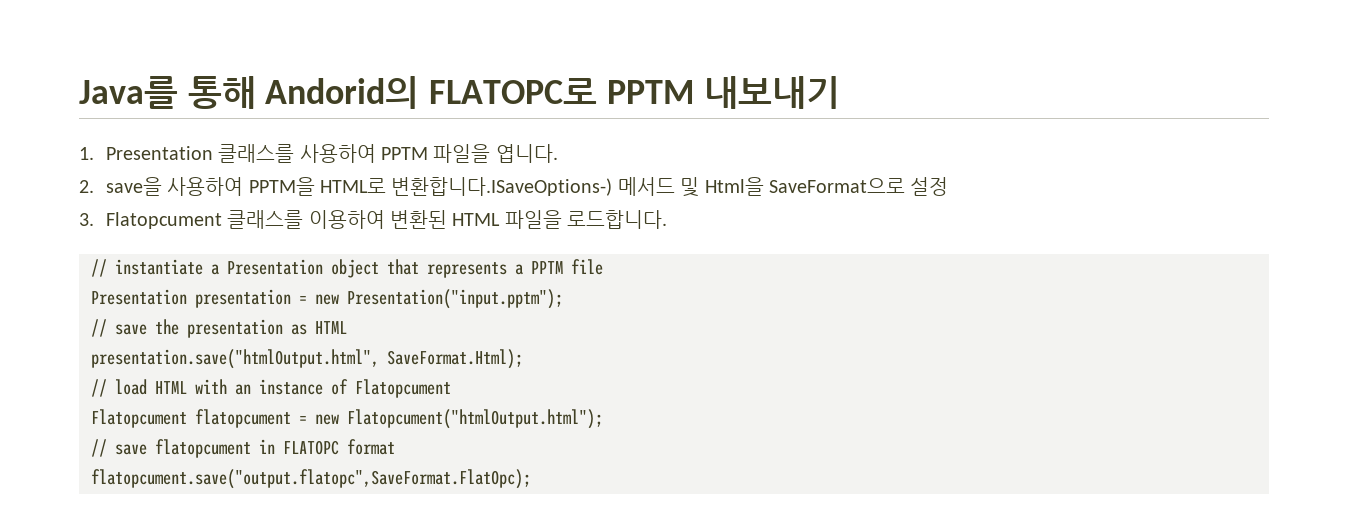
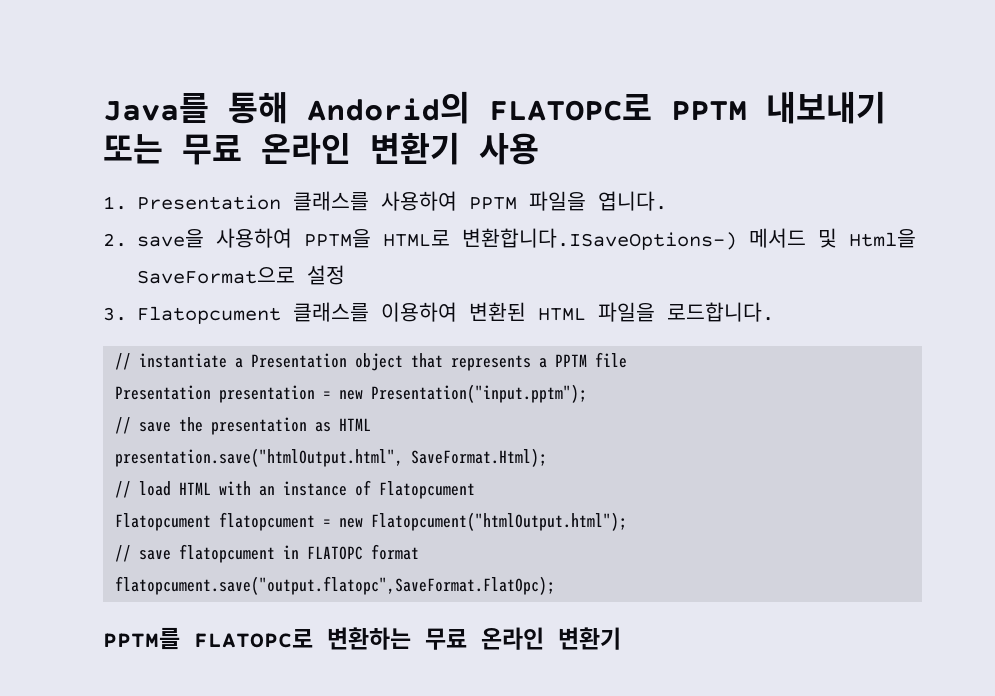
- Java를 통해 Andorid의 FLATOPC로 PPTM 내보내기
+ Java를 통해 Andorid의 FLATOPC로 PPTM 내보내기 또는 무료 온라인 변환기 사용
+ PPTM를 FLATOPC로 변환하는 무료 온라인 변환기

